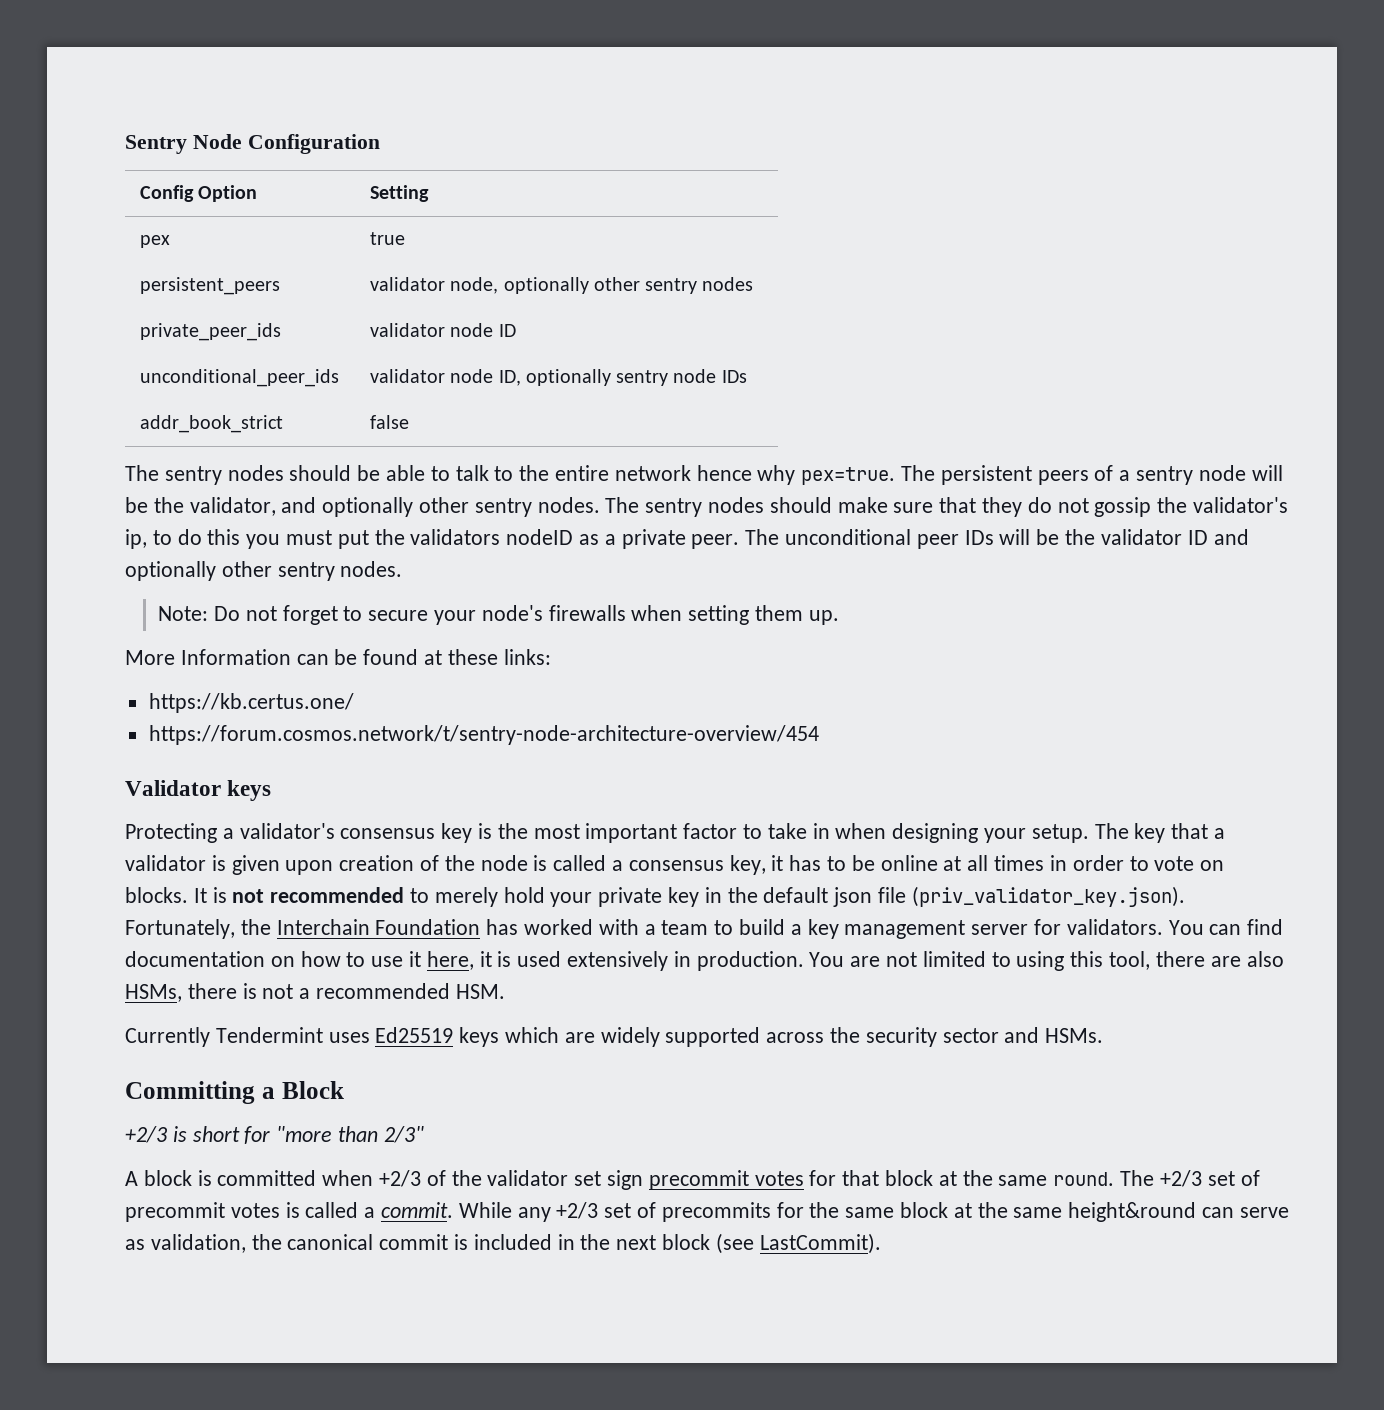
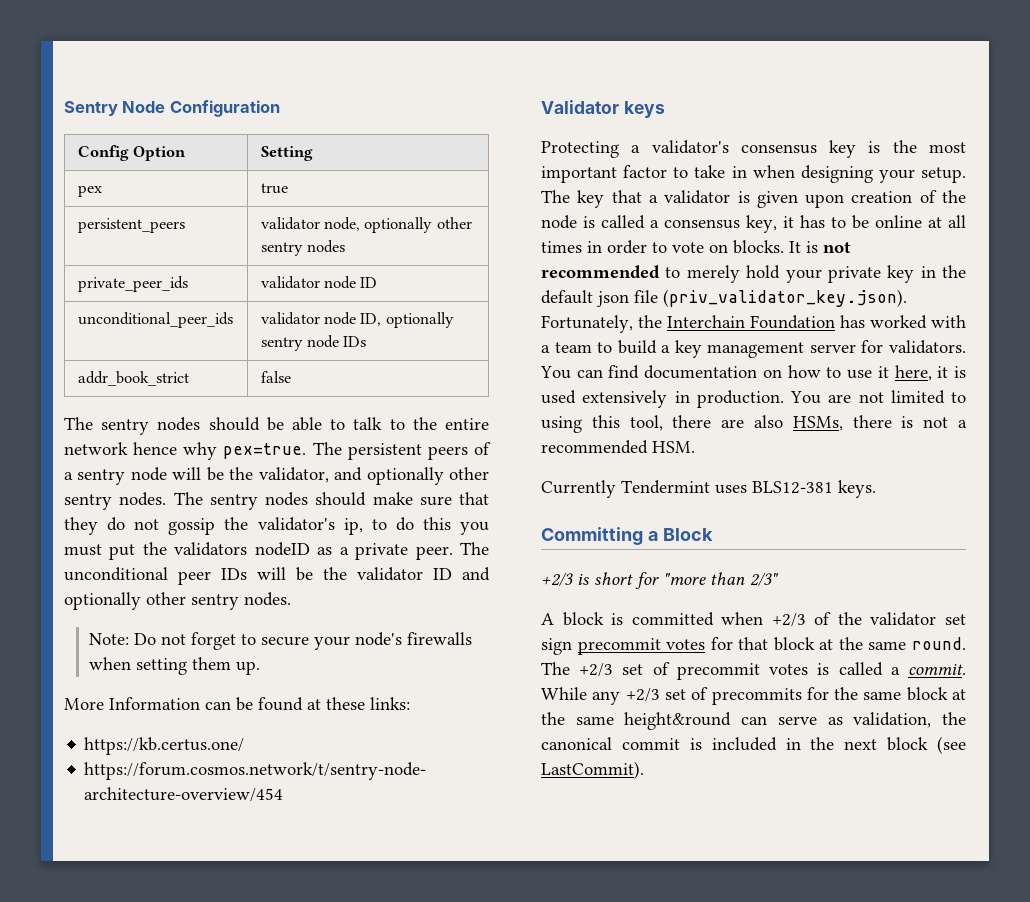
- Currently Tendermint uses Ed25519 keys which are widely supported across the security sector and HSMs.
+ Currently Tendermint uses BLS12-381 keys.

